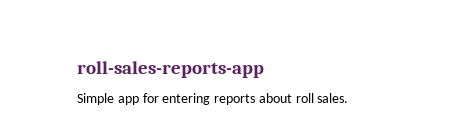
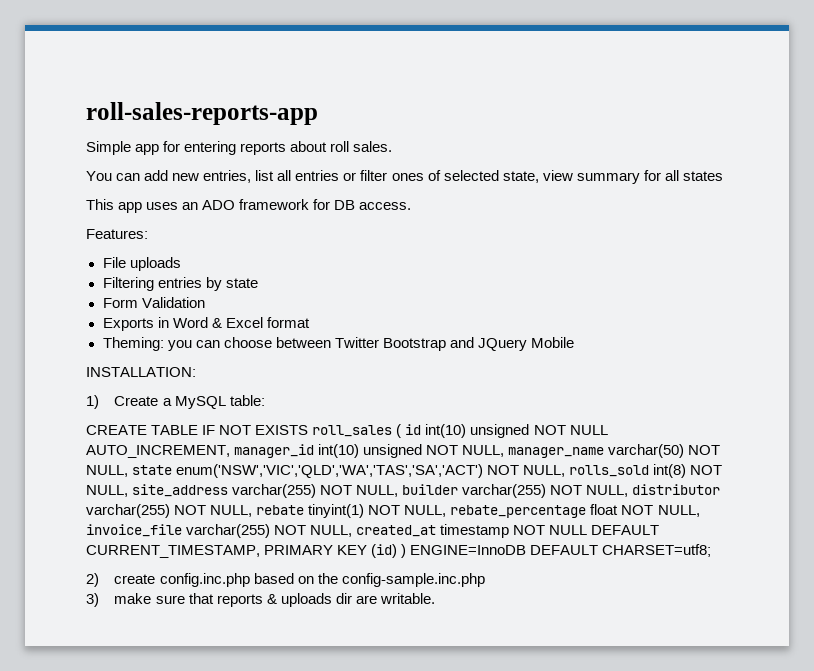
+ You can add new entries, list all entries or filter ones of selected state, view summary for all states
+ This app uses an ADO framework for DB access.
+ Features:
+ File uploads
+ Filtering entries by state
+ Form Validation
+ Exports in Word & Excel format
+ Theming: you can choose between Twitter Bootstrap and JQuery Mobile
+ INSTALLATION:
+ 1) Create a MySQL table:
+ CREATE TABLE IF NOT EXISTS roll_sales ( id int(10) unsigned NOT NULL AUTO_INCREMENT, manager_id int(10) unsigned NOT NULL, manager_name varchar(50) NOT NULL, state enum('NSW','VIC','QLD','WA','TAS','SA','ACT') NOT NULL, rolls_sold int(8) NOT NULL, site_address varchar(255) NOT NULL, builder varchar(255) NOT NULL, distributor varchar(255) NOT NULL, rebate tinyint(1) NOT NULL, rebate_percentage float NOT NULL, invoice_file varchar(255) NOT NULL, created_at timestamp NOT NULL DEFAULT CURRENT_TIMESTAMP, PRIMARY KEY (id) ) ENGINE=InnoDB DEFAULT CHARSET=utf8;
+ 2) create config.inc.php based on the config-sample.inc.php
+ 3) make sure that reports & uploads dir are writable.

